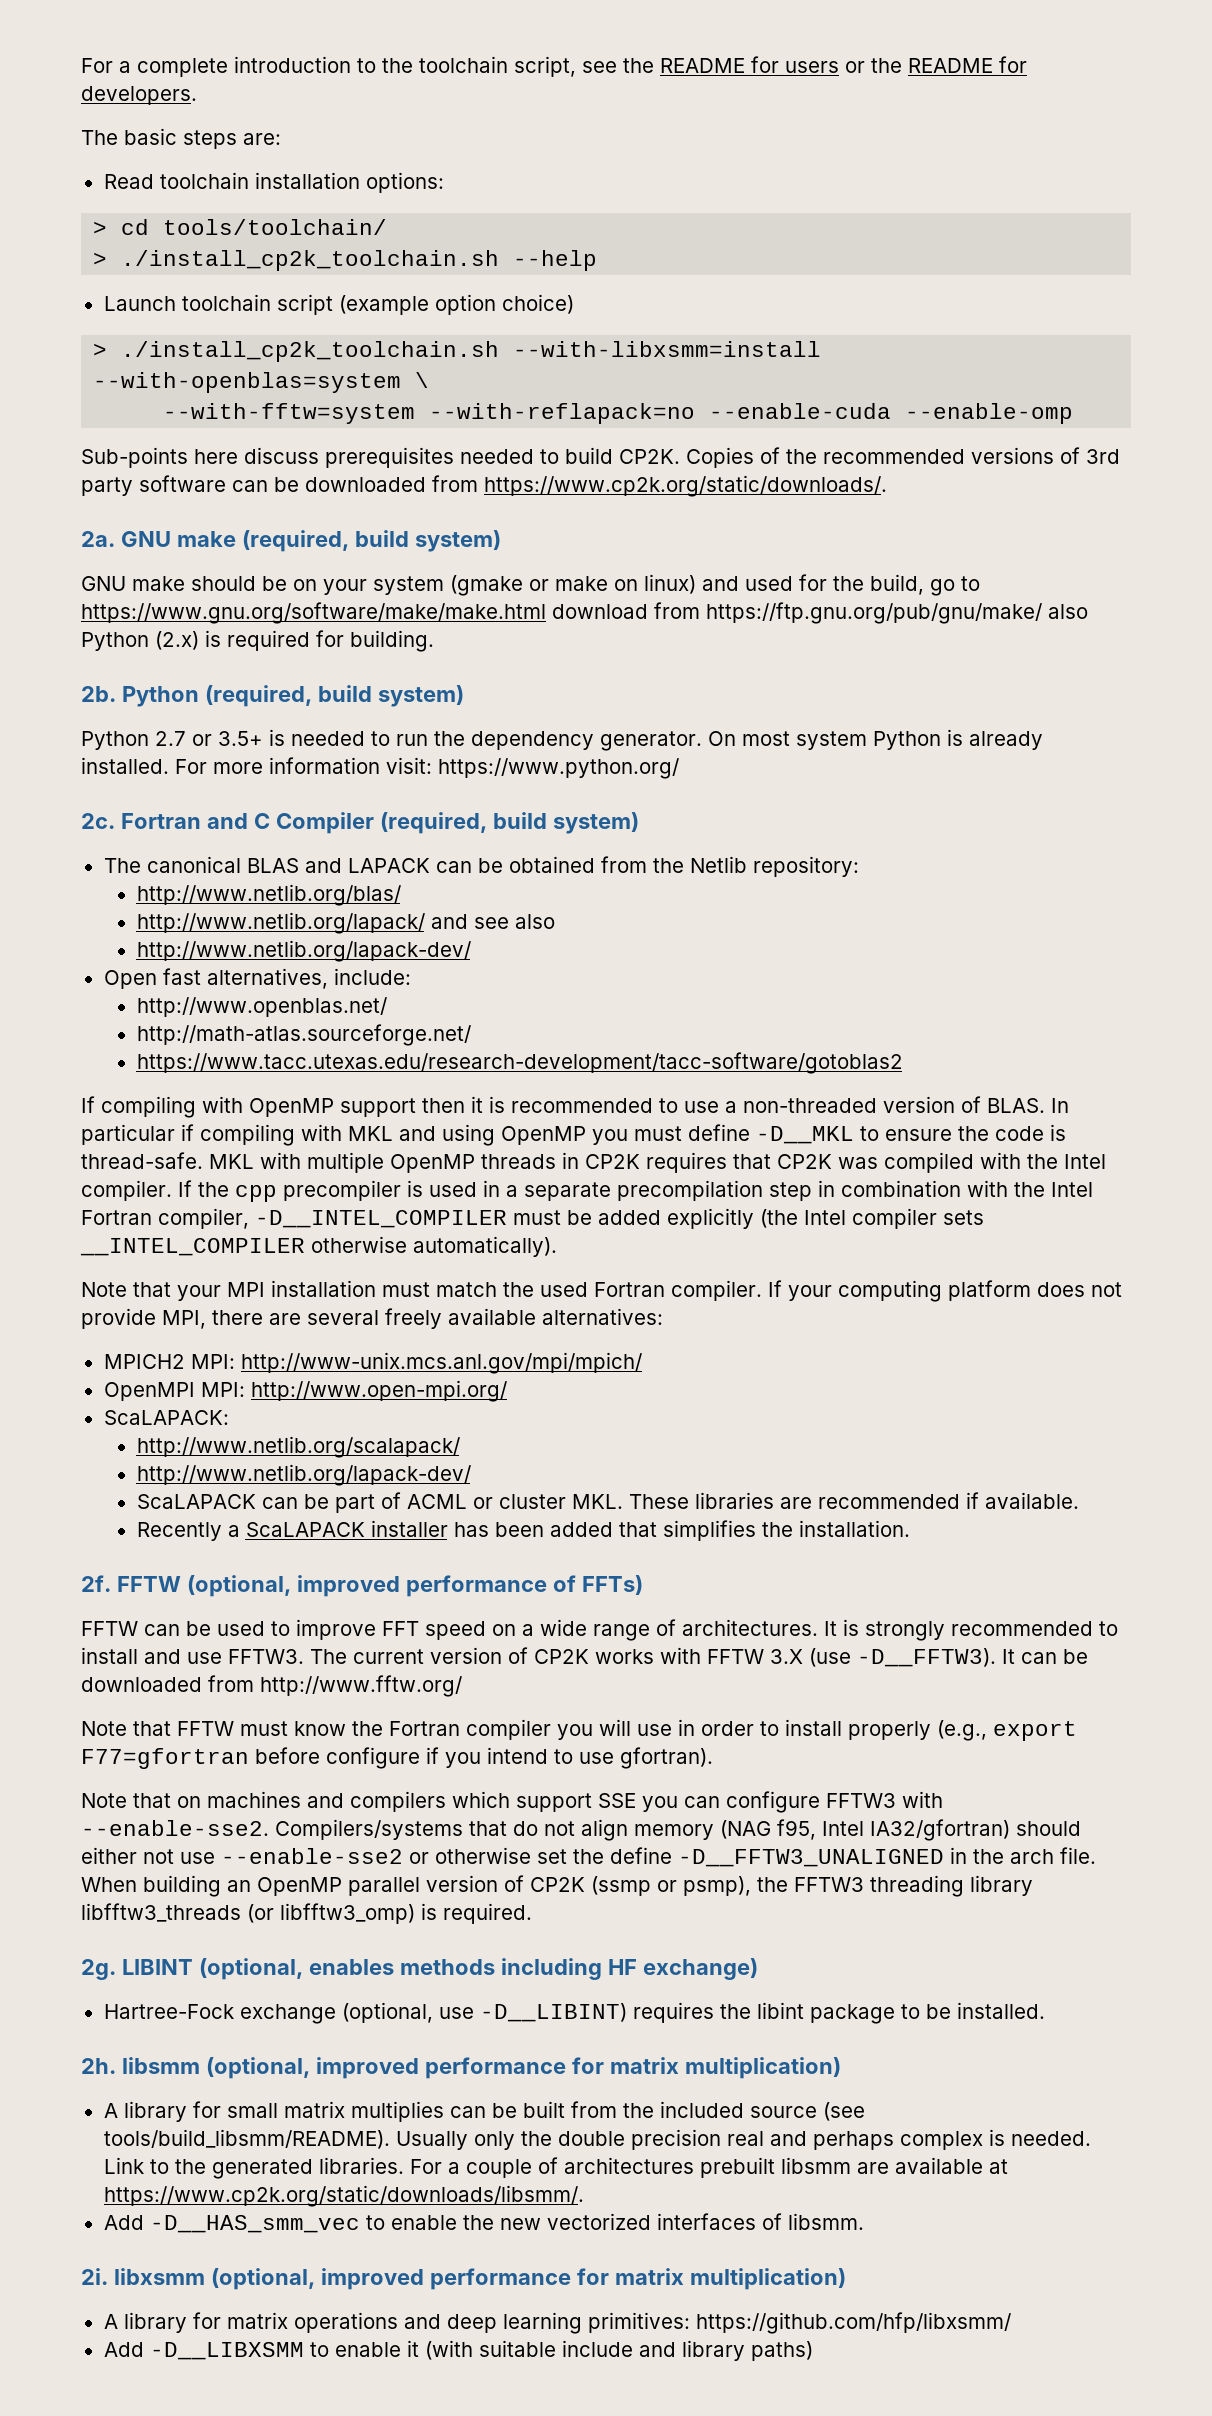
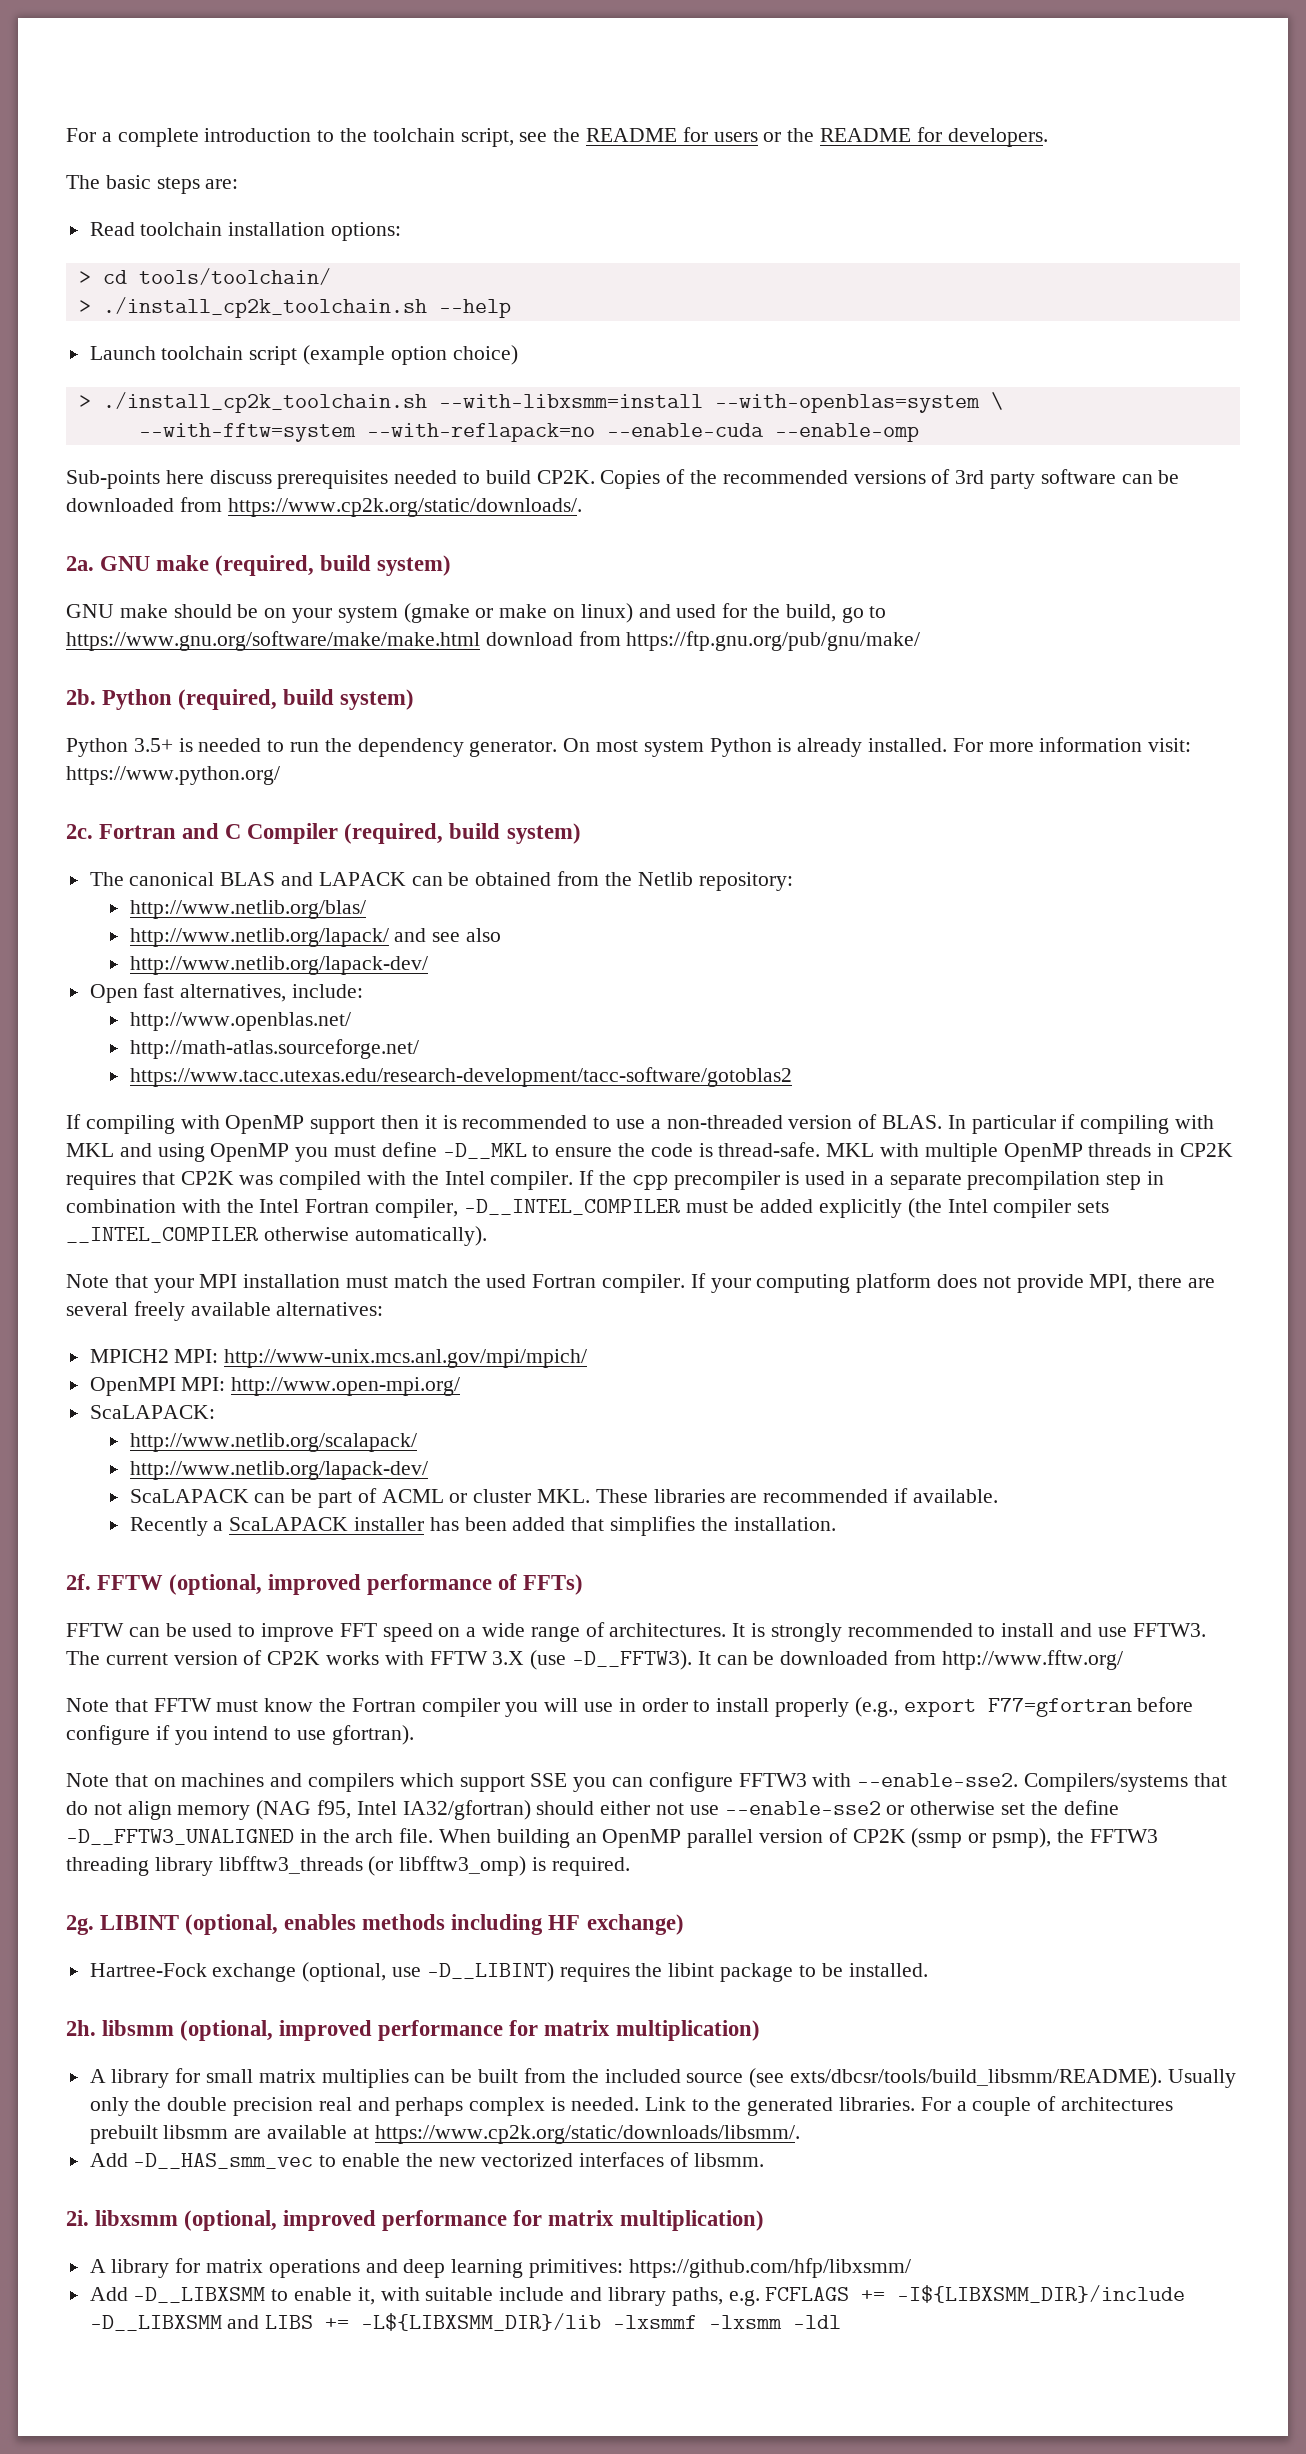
- GNU make should be on your system (gmake or make on linux) and used for the build, go to https://www.gnu.org/software/make/make.html download from https://ftp.gnu.org/pub/gnu/make/ also Python (2.x) is required for building.
+ GNU make should be on your system (gmake or make on linux) and used for the build, go to https://www.gnu.org/software/make/make.html download from https://ftp.gnu.org/pub/gnu/make/
- Python 2.7 or 3.5+ is needed to run the dependency generator.
+ Python 3.5+ is needed to run the dependency generator.
- A library for small matrix multiplies can be built from the included source (see tools/build_libsmm/README).
+ A library for small matrix multiplies can be built from the included source (see exts/dbcsr/tools/build_libsmm/README).
- Add -D__LIBXSMM to enable it (with suitable include and library paths)
+ Add -D__LIBXSMM to enable it, with suitable include and library paths, e.g. FCFLAGS += -I${LIBXSMM_DIR}/include -D__LIBXSMM and LIBS += -L${LIBXSMM_DIR}/lib -lxsmmf -lxsmm -ldl

